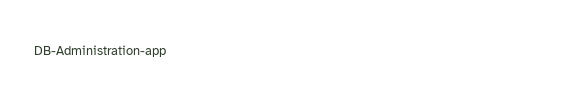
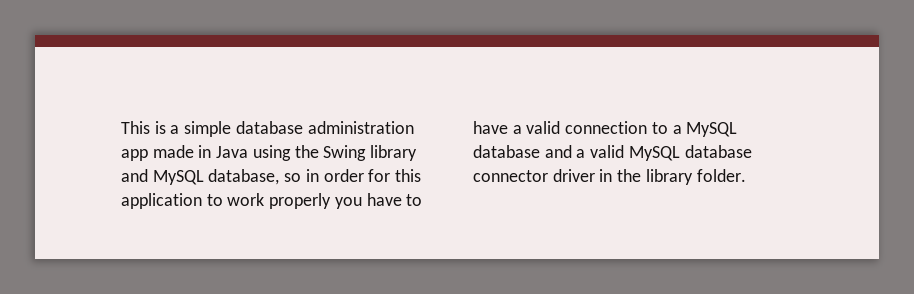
- DB-Administration-app
+ This is a simple database administration app made in Java using the Swing library and MySQL database, so in order for this application to work properly you have to have a valid connection to a MySQL database and a valid MySQL database connector driver in the library folder.

